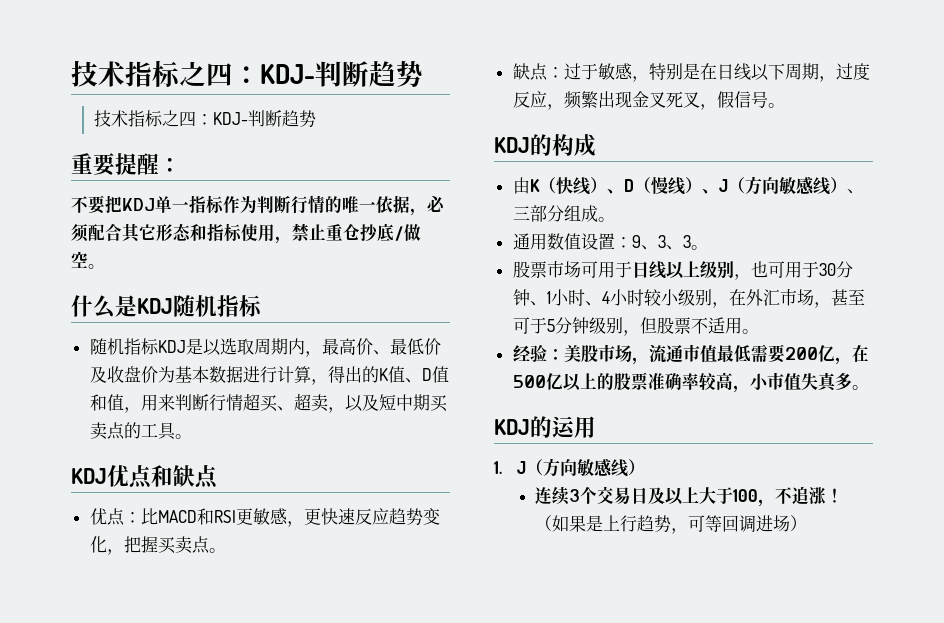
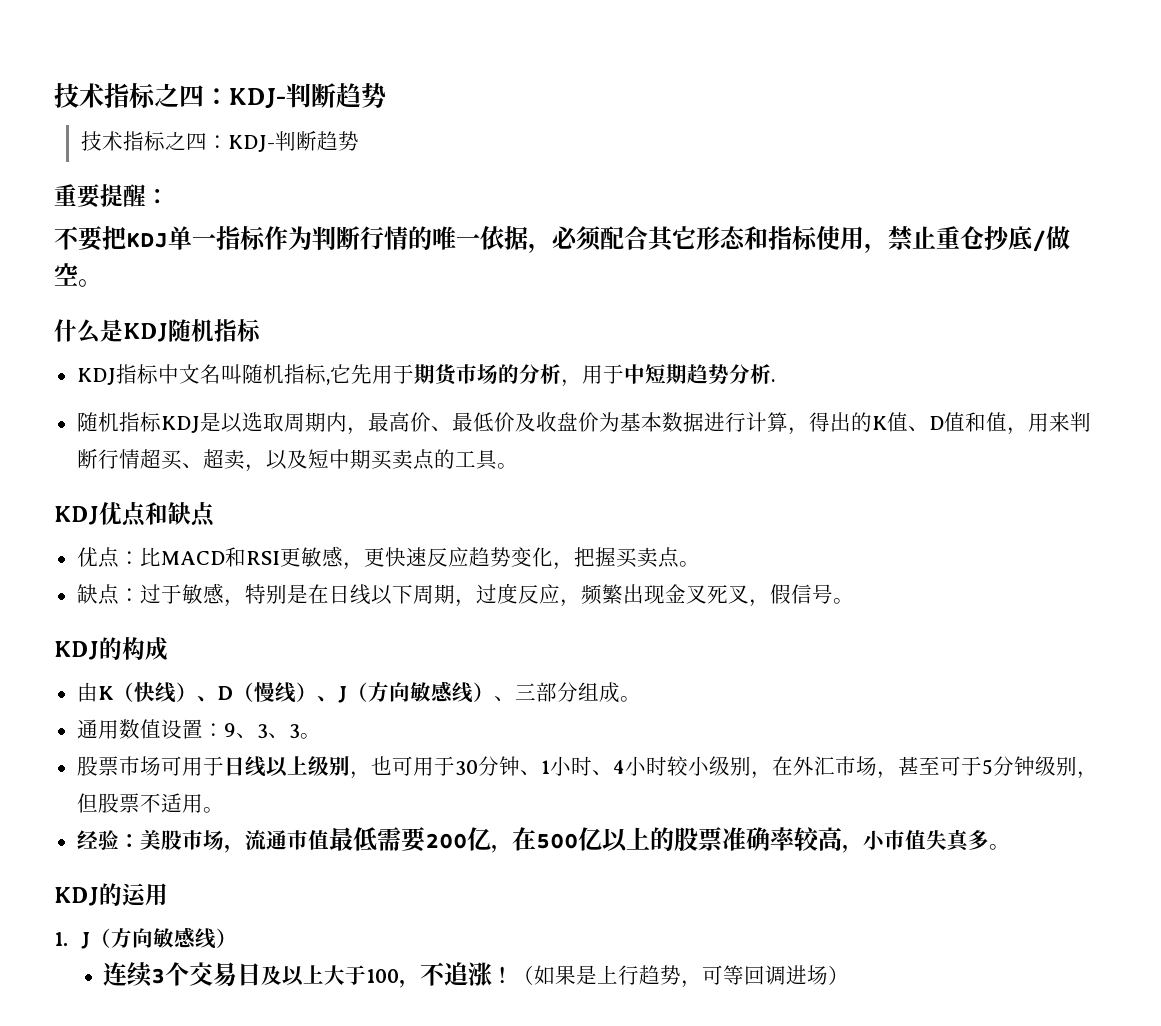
+ KDJ指标中文名叫随机指标,它先用于期货市场的分析，用于中短期趋势分析.

